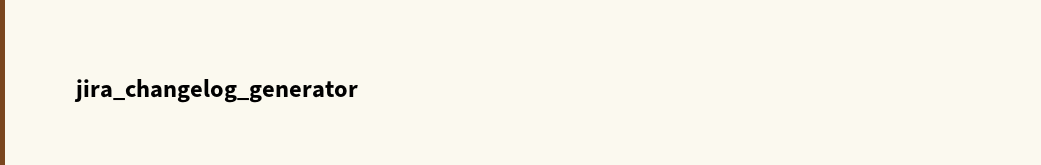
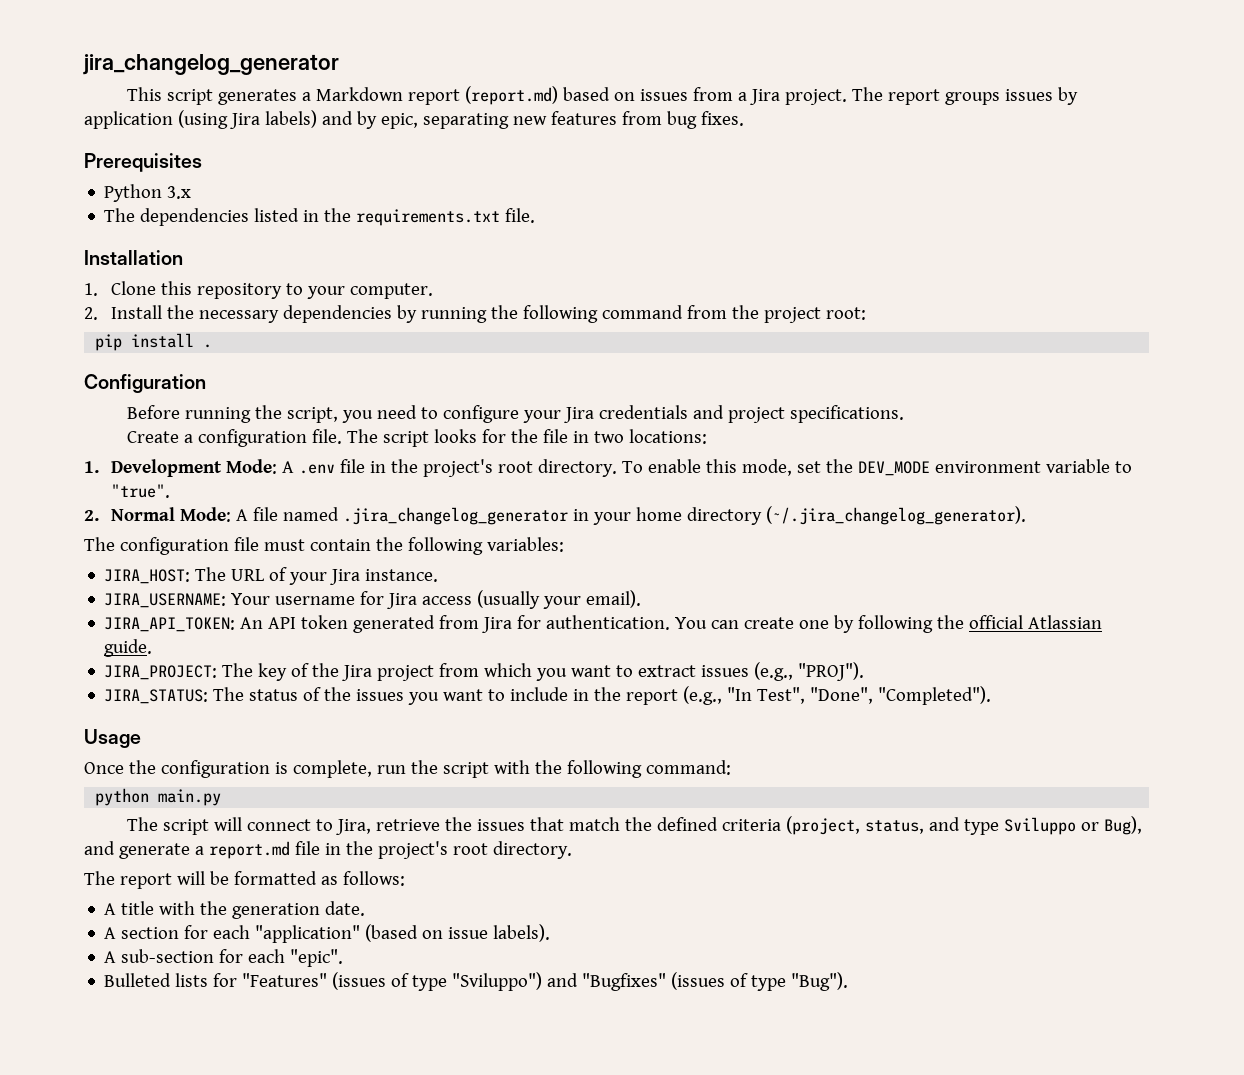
+ This script generates a Markdown report (report.md) based on issues from a Jira project. The report groups issues by application (using Jira labels) and by epic, separating new features from bug fixes.
+ Prerequisites
+ Python 3.x
+ The dependencies listed in the requirements.txt file.
+ Installation
+ 1. Clone this repository to your computer.
+ 2. Install the necessary dependencies by running the following command from the project root:
+ pip install .
+ Configuration
+ Before running the script, you need to configure your Jira credentials and project specifications.
+ Create a configuration file. The script looks for the file in two locations:
+ 1. Development Mode: A .env file in the project's root directory. To enable this mode, set the DEV_MODE environment variable to "true".
+ 2. Normal Mode: A file named .jira_changelog_generator in your home directory (~/.jira_changelog_generator).
+ The configuration file must contain the following variables:
+ JIRA_HOST: The URL of your Jira instance.
+ JIRA_USERNAME: Your username for Jira access (usually your email).
+ JIRA_API_TOKEN: An API token generated from Jira for authentication. You can create one by following the official Atlassian guide.
+ JIRA_PROJECT: The key of the Jira project from which you want to extract issues (e.g., "PROJ").
+ JIRA_STATUS: The status of the issues you want to include in the report (e.g., "In Test", "Done", "Completed").
+ Usage
+ Once the configuration is complete, run the script with the following command:
+ python main.py
+ The script will connect to Jira, retrieve the issues that match the defined criteria (project, status, and type Sviluppo or Bug), and generate a report.md file in the project's root directory.
+ The report will be formatted as follows:
+ A title with the generation date.
+ A section for each "application" (based on issue labels).
+ A sub-section for each "epic".
+ Bulleted lists for "Features" (issues of type "Sviluppo") and "Bugfixes" (issues of type "Bug").

